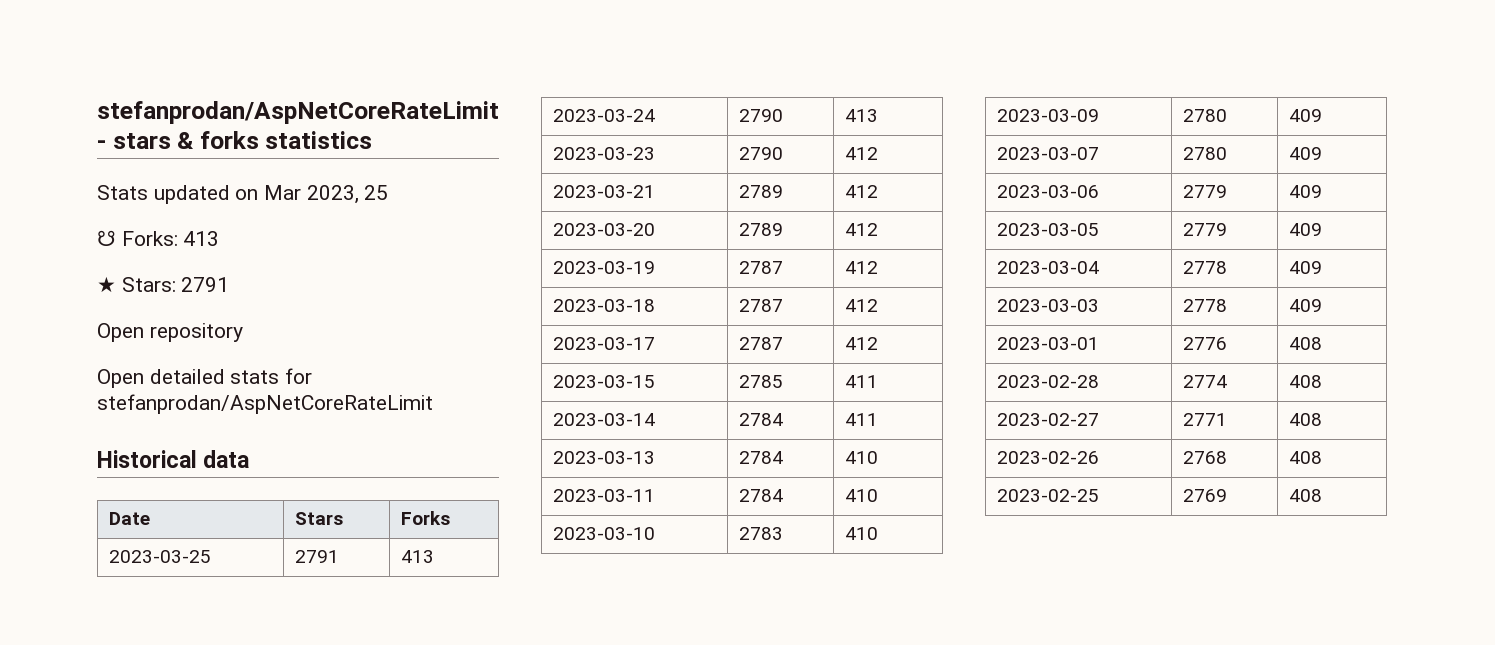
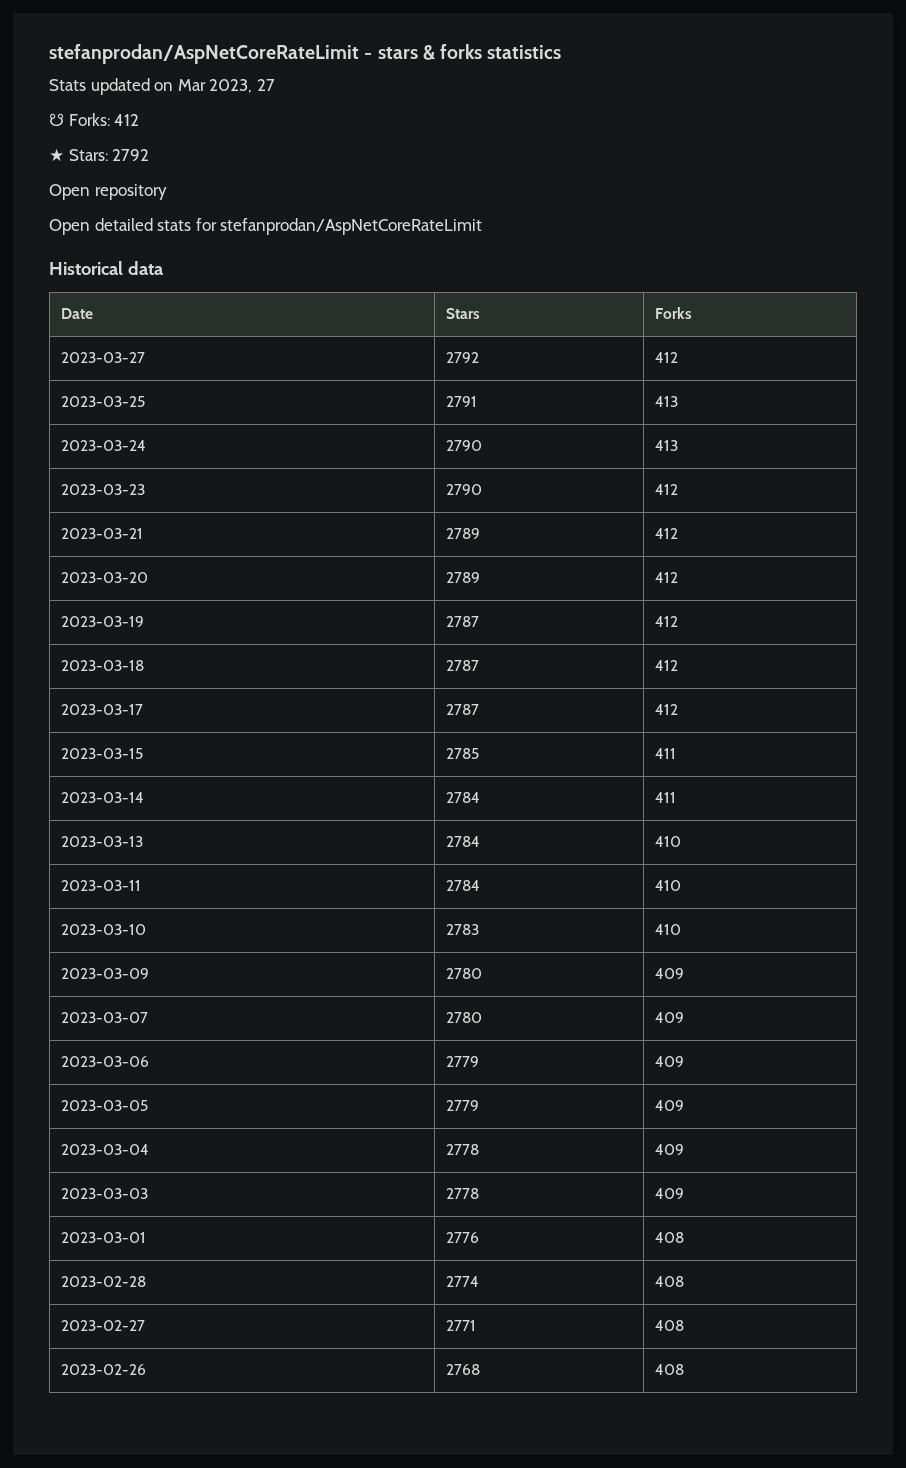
- Stats updated on Mar 2023, 25
+ Stats updated on Mar 2023, 27
- ☋ Forks: 413
+ ☋ Forks: 412
- ★ Stars: 2791
+ ★ Stars: 2792
+ 2023-03-27 | 2792 | 412
- 2023-02-25 | 2769 | 408

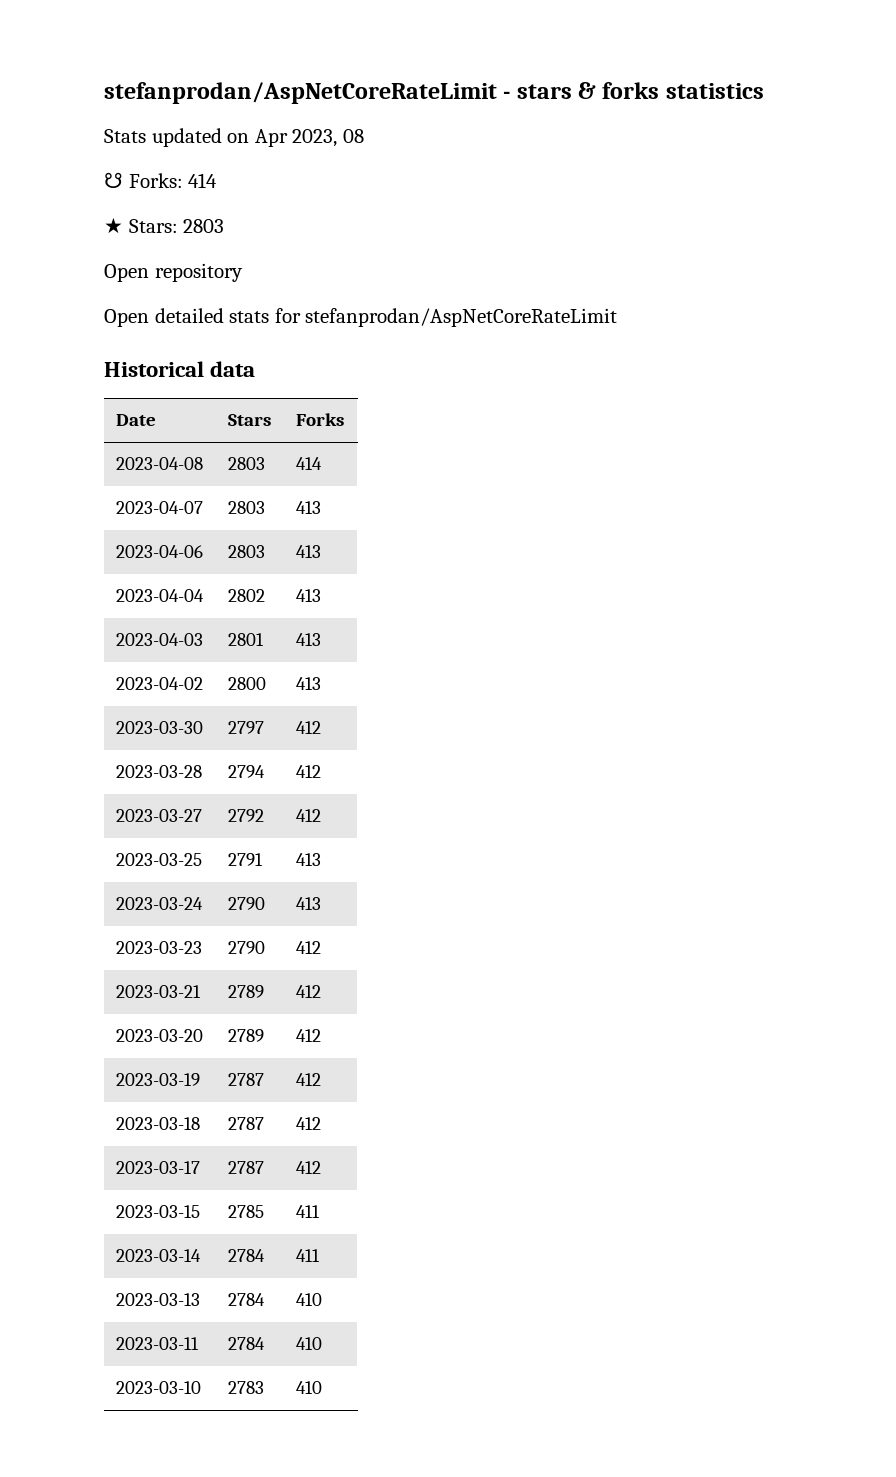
- Stats updated on Mar 2023, 27
+ Stats updated on Apr 2023, 08
- ☋ Forks: 412
+ ☋ Forks: 414
- ★ Stars: 2792
+ ★ Stars: 2803
+ 2023-04-08 | 2803 | 414
+ 2023-04-07 | 2803 | 413
+ 2023-04-06 | 2803 | 413
+ 2023-04-04 | 2802 | 413
+ 2023-04-03 | 2801 | 413
+ 2023-04-02 | 2800 | 413
+ 2023-03-30 | 2797 | 412
+ 2023-03-28 | 2794 | 412
- 2023-03-09 | 2780 | 409
- 2023-03-07 | 2780 | 409
- 2023-03-06 | 2779 | 409
- 2023-03-05 | 2779 | 409
- 2023-03-04 | 2778 | 409
- 2023-03-03 | 2778 | 409
- 2023-03-01 | 2776 | 408
- 2023-02-28 | 2774 | 408
- 2023-02-27 | 2771 | 408
- 2023-02-26 | 2768 | 408

